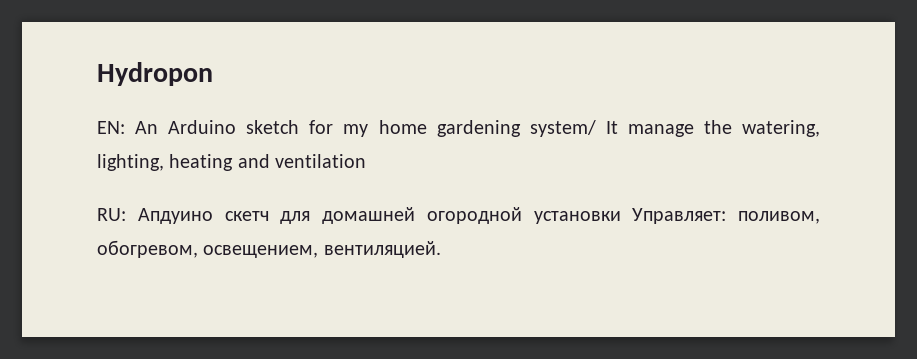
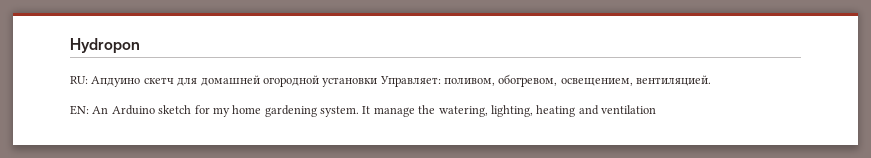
- EN: An Arduino sketch for my home gardening system/ It manage the watering, lighting, heating and ventilation
+ EN: An Arduino sketch for my home gardening system. It manage the watering, lighting, heating and ventilation

